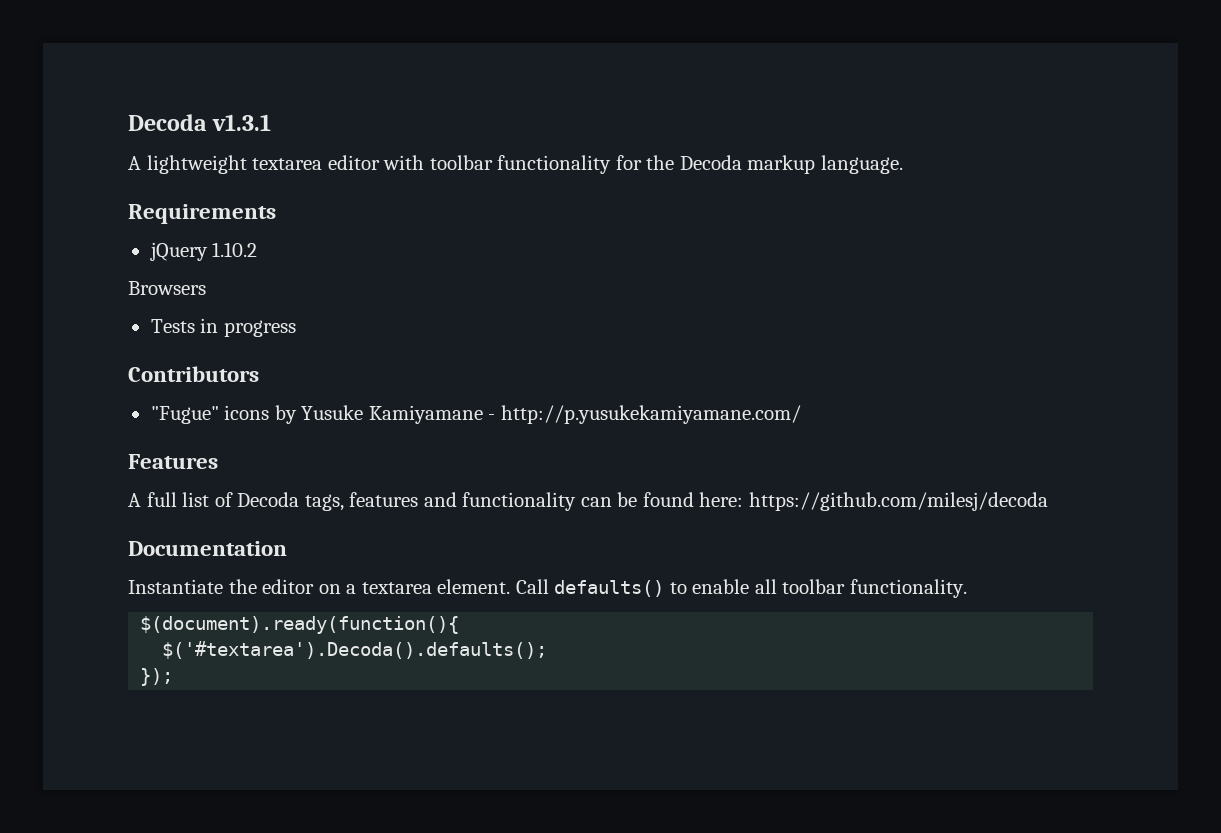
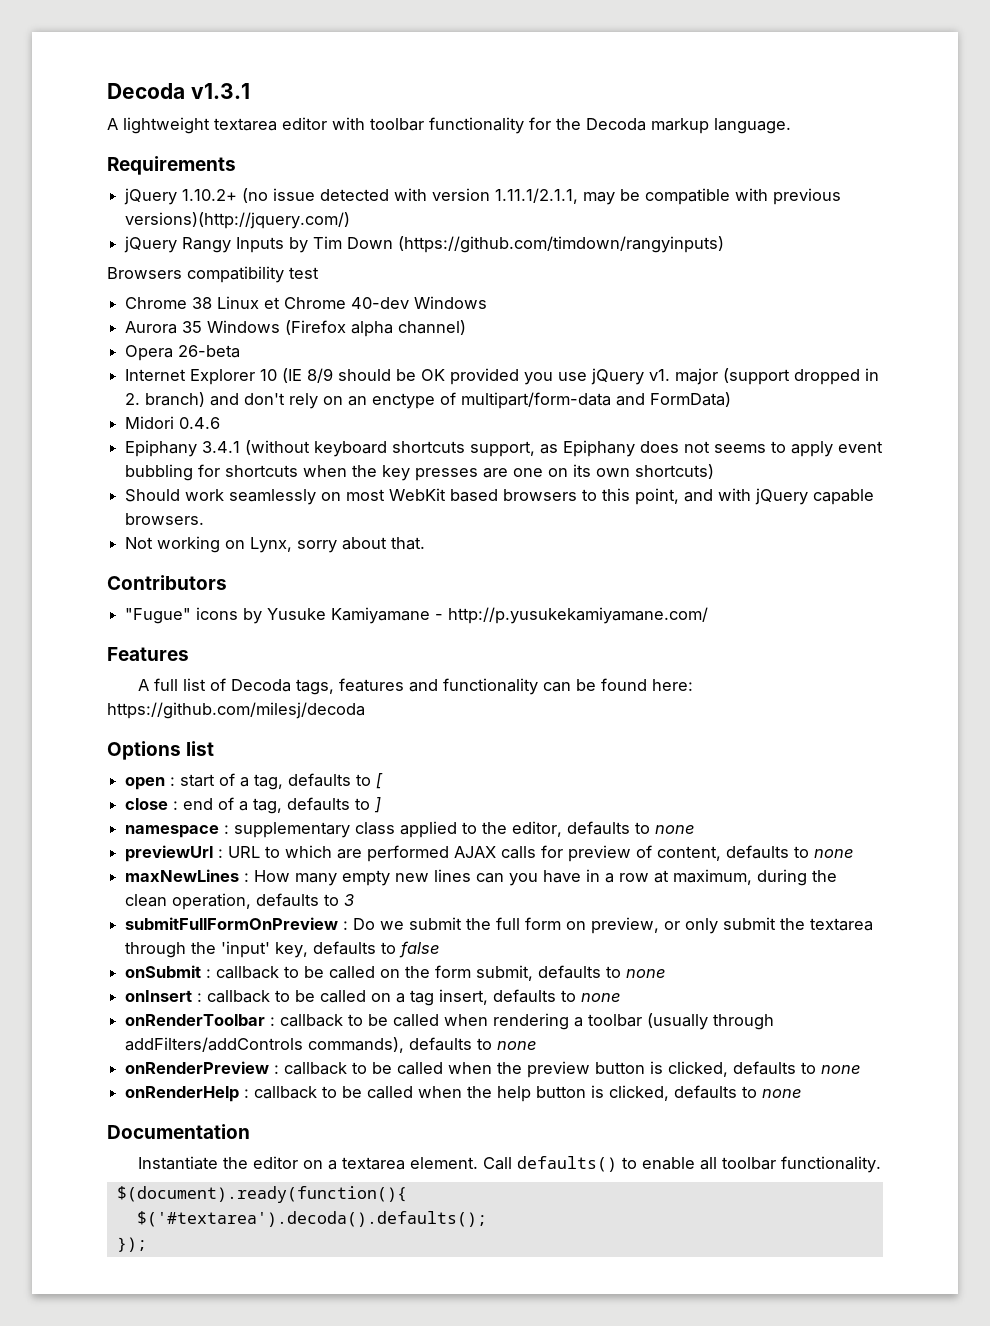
- jQuery 1.10.2
- Browsers
- Tests in progress
+ jQuery 1.10.2+ (no issue detected with version 1.11.1/2.1.1, may be compatible with previous versions)(http://jquery.com/)
+ jQuery Rangy Inputs by Tim Down (https://github.com/timdown/rangyinputs)
+ Browsers compatibility test
+ Chrome 38 Linux et Chrome 40-dev Windows
+ Aurora 35 Windows (Firefox alpha channel)
+ Opera 26-beta
+ Internet Explorer 10 (IE 8/9 should be OK provided you use jQuery v1. major (support dropped in 2. branch) and don't rely on an enctype of multipart/form-data and FormData)
+ Midori 0.4.6
+ Epiphany 3.4.1 (without keyboard shortcuts support, as Epiphany does not seems to apply event bubbling for shortcuts when the key presses are one on its own shortcuts)
+ Should work seamlessly on most WebKit based browsers to this point, and with jQuery capable browsers.
+ Not working on Lynx, sorry about that.
+ Options list
+ open : start of a tag, defaults to [
+ close : end of a tag, defaults to ]
+ namespace : supplementary class applied to the editor, defaults to none
+ previewUrl : URL to which are performed AJAX calls for preview of content, defaults to none
+ maxNewLines : How many empty new lines can you have in a row at maximum, during the clean operation, defaults to 3
+ submitFullFormOnPreview : Do we submit the full form on preview, or only submit the textarea through the 'input' key, defaults to false
+ onSubmit : callback to be called on the form submit, defaults to none
+ onInsert : callback to be called on a tag insert, defaults to none
+ onRenderToolbar : callback to be called when rendering a toolbar (usually through addFilters/addControls commands), defaults to none
+ onRenderPreview : callback to be called when the preview button is clicked, defaults to none
+ onRenderHelp : callback to be called when the help button is clicked, defaults to none
- $('#textarea').Decoda().defaults();
+ $('#textarea').decoda().defaults();

